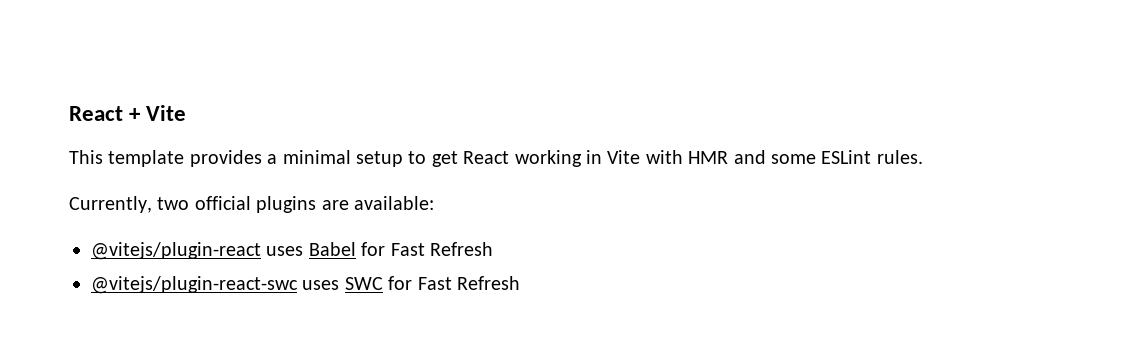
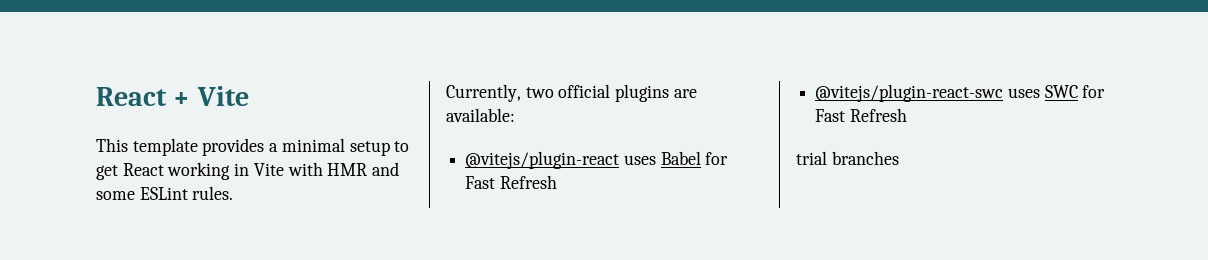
+ trial branches

